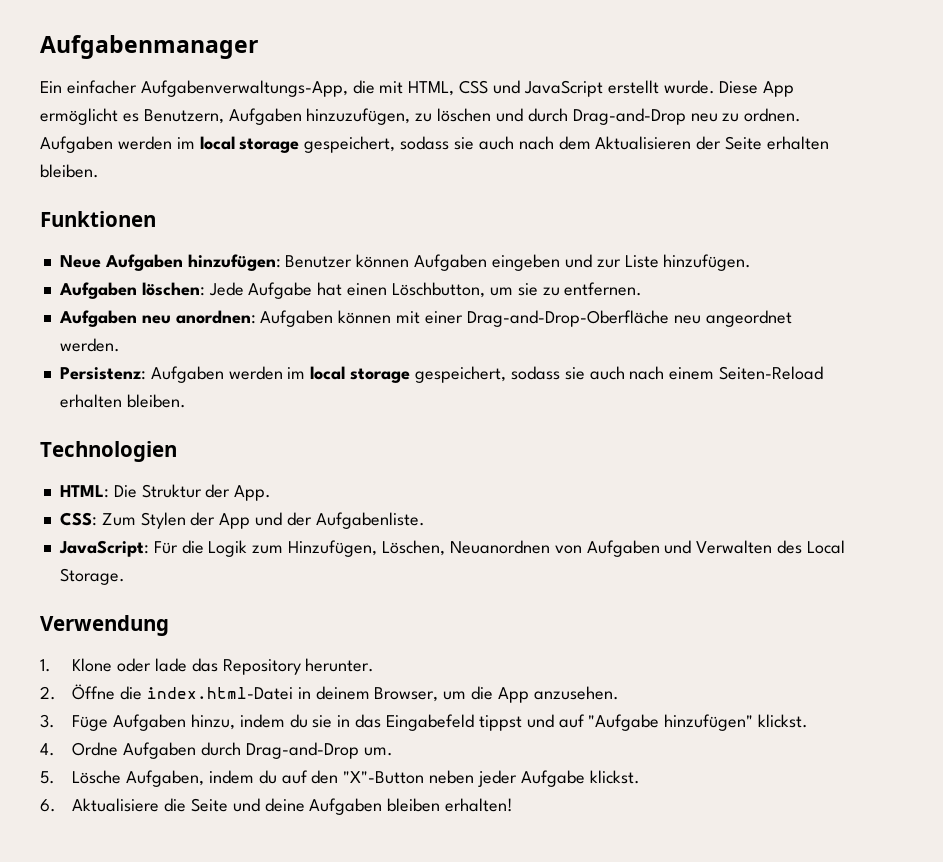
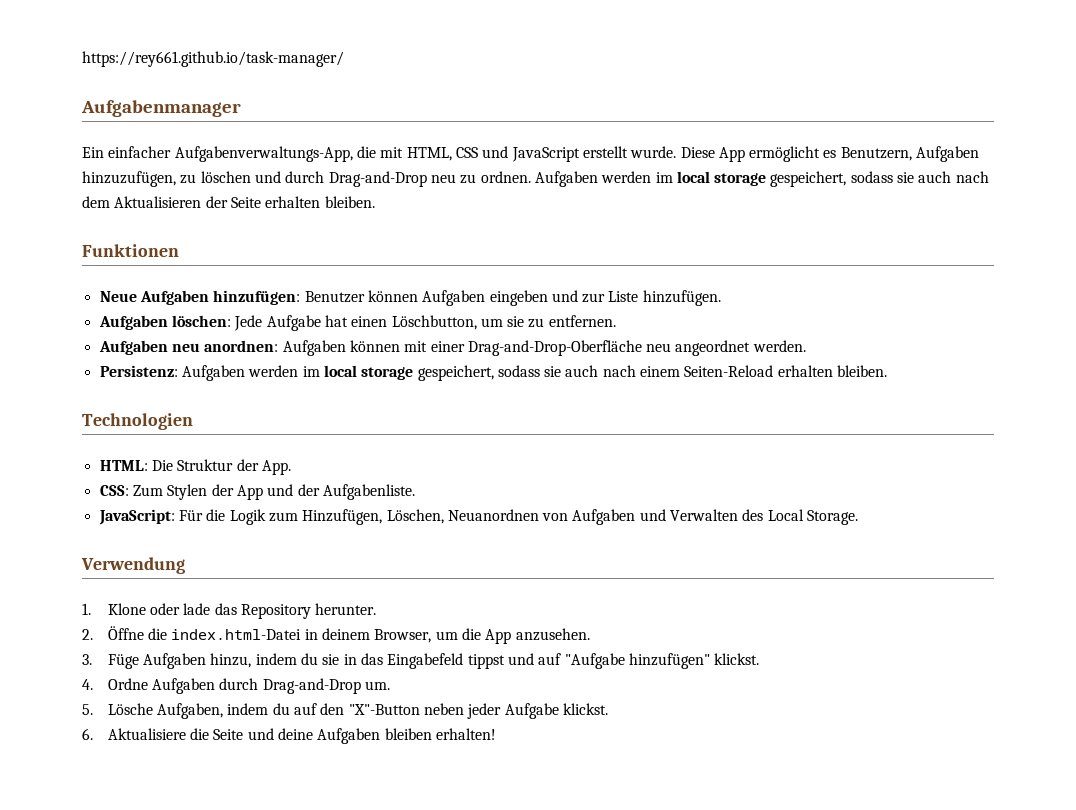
+ https://rey661.github.io/task-manager/

